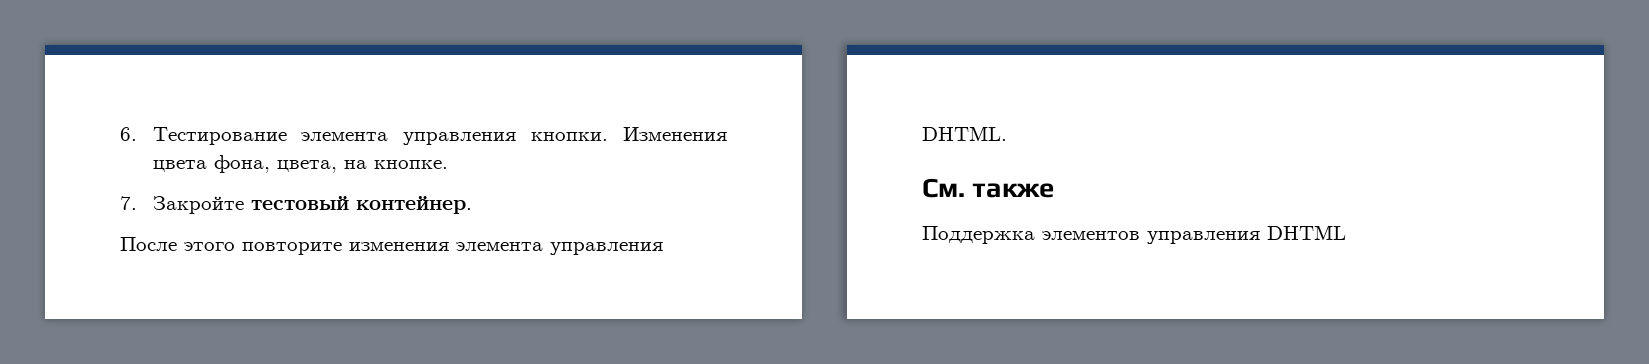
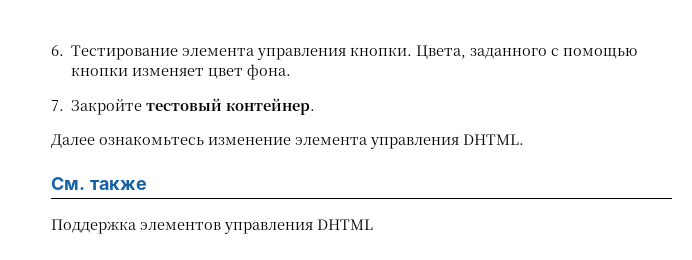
- Изменения цвета фона, цвета, на кнопке.
+ Цвета, заданного с помощью кнопки изменяет цвет фона.
- После этого повторите изменения элемента управления DHTML.
+ Далее ознакомьтесь изменение элемента управления DHTML.

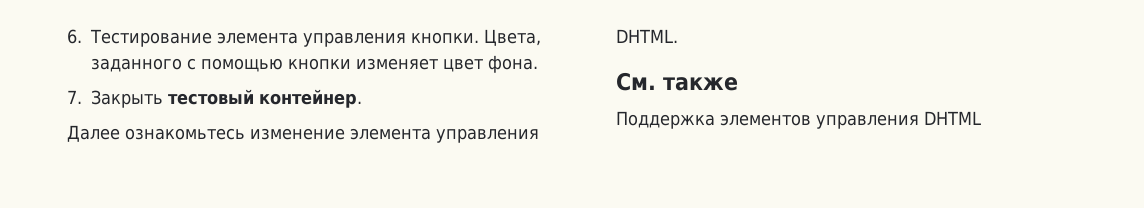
- 7. Закройте тестовый контейнер.
+ 7. Закрыть тестовый контейнер.

